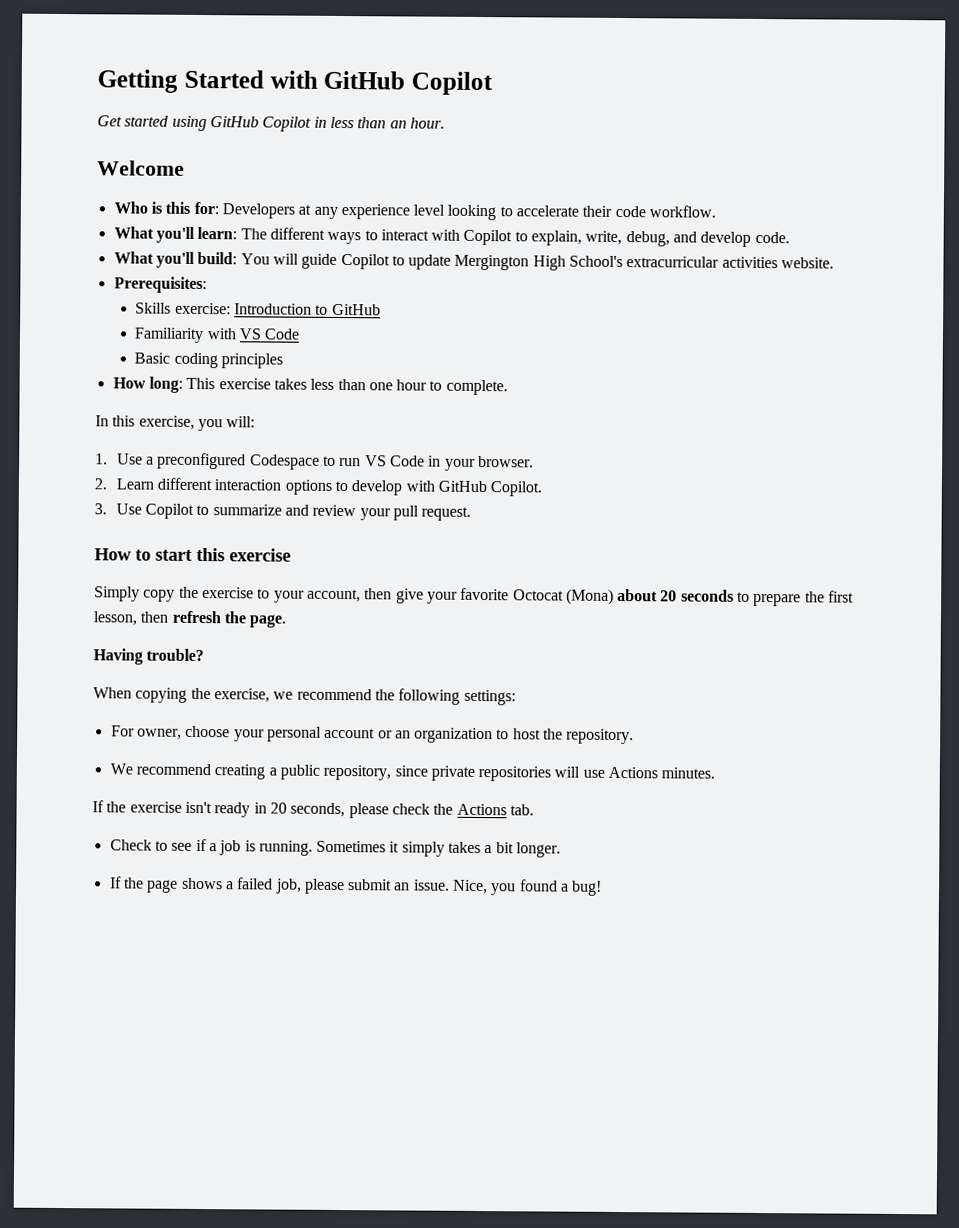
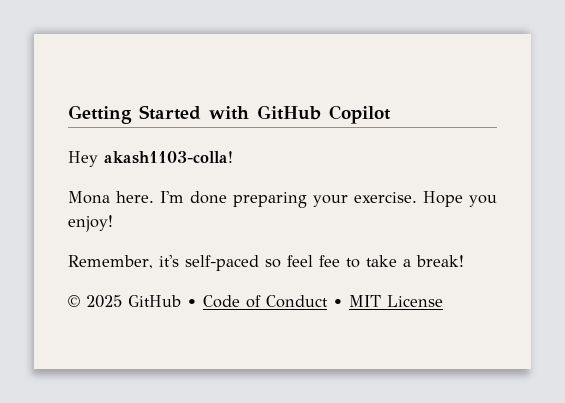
- Get started using GitHub Copilot in less than an hour.
- Welcome
- Who is this for: Developers at any experience level looking to accelerate their code workflow.
- What you'll learn: The different ways to interact with Copilot to explain, write, debug, and develop code.
- What you'll build: You will guide Copilot to update Mergington High School's extracurricular activities website.
- Prerequisites:
- Skills exercise: Introduction to GitHub
- Familiarity with VS Code
- Basic coding principles
- How long: This exercise takes less than one hour to complete.
- In this exercise, you will:
- 1. Use a preconfigured Codespace to run VS Code in your browser.
- 2. Learn different interaction options to develop with GitHub Copilot.
- 3. Use Copilot to summarize and review your pull request.
- How to start this exercise
- Simply copy the exercise to your account, then give your favorite Octocat (Mona) about 20 seconds to prepare the first lesson, then refresh the page.
- Having trouble?
- When copying the exercise, we recommend the following settings:
- For owner, choose your personal account or an organization to host the repository.
- We recommend creating a public repository, since private repositories will use Actions minutes.
- If the exercise isn't ready in 20 seconds, please check the Actions tab.
- Check to see if a job is running. Sometimes it simply takes a bit longer.
- If the page shows a failed job, please submit an issue. Nice, you found a bug!
+ Hey akash1103-colla!
+ Mona here. I'm done preparing your exercise. Hope you enjoy!
+ Remember, it's self-paced so feel fee to take a break!
+ © 2025 GitHub • Code of Conduct • MIT License

